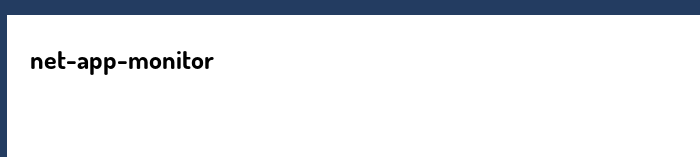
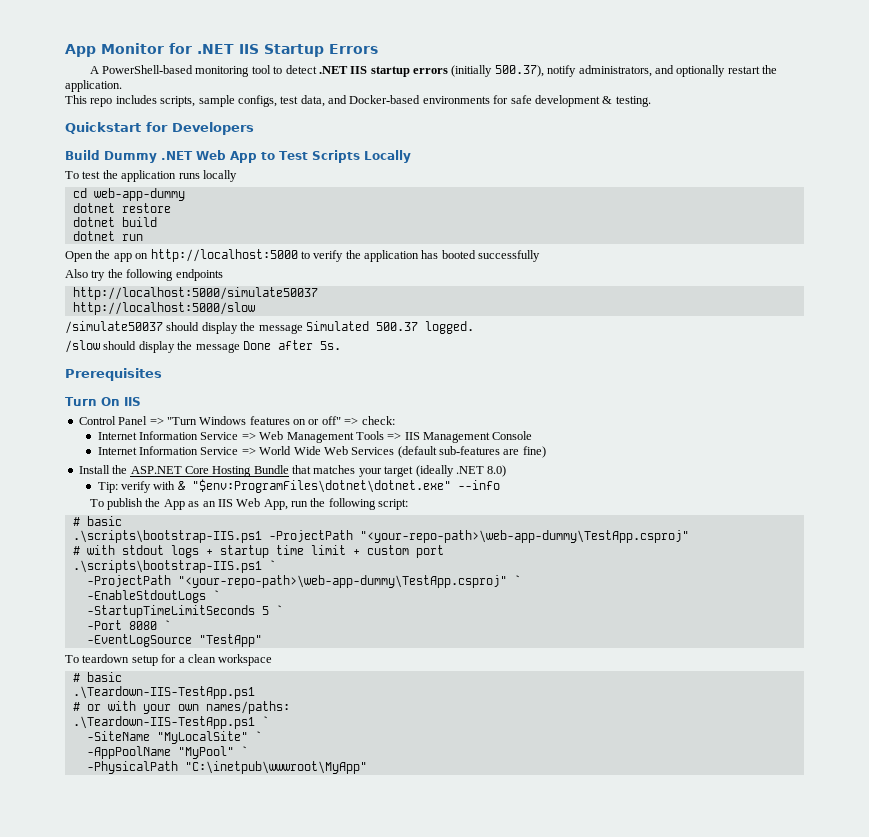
- net-app-monitor
+ App Monitor for .NET IIS Startup Errors
+ A PowerShell-based monitoring tool to detect .NET IIS startup errors (initially 500.37), notify administrators, and optionally restart the application.
+ This repo includes scripts, sample configs, test data, and Docker-based environments for safe development & testing.
+ Quickstart for Developers
+ Build Dummy .NET Web App to Test Scripts Locally
+ To test the application runs locally
+ cd web-app-dummy
+ dotnet restore
+ dotnet build
+ dotnet run
+ Open the app on http://localhost:5000 to verify the application has booted successfully
+ Also try the following endpoints
+ http://localhost:5000/simulate50037
+ http://localhost:5000/slow
+ /simulate50037 should display the message Simulated 500.37 logged.
+ /slow should display the message Done after 5s.
+ Prerequisites
+ Turn On IIS
+ Control Panel => "Turn Windows features on or off" => check:
+ Internet Information Service => Web Management Tools => IIS Management Console
+ Internet Information Service => World Wide Web Services (default sub-features are fine)
+ Install the ASP.NET Core Hosting Bundle that matches your target (ideally .NET 8.0)
+ Tip: verify with & "$env:ProgramFiles\dotnet\dotnet.exe" --info
+ To publish the App as an IIS Web App, run the following script:
+ # basic
+ .\scripts\bootstrap-IIS.ps1 -ProjectPath "<your-repo-path>\web-app-dummy\TestApp.csproj"
+ # with stdout logs + startup time limit + custom port
+ .\scripts\bootstrap-IIS.ps1 `
+ -ProjectPath "<your-repo-path>\web-app-dummy\TestApp.csproj" `
+ -EnableStdoutLogs `
+ -StartupTimeLimitSeconds 5 `
+ -Port 8080 `
+ -EventLogSource "TestApp"
+ To teardown setup for a clean workspace
+ # basic
+ .\Teardown-IIS-TestApp.ps1
+ # or with your own names/paths:
+ .\Teardown-IIS-TestApp.ps1 `
+ -SiteName "MyLocalSite" `
+ -AppPoolName "MyPool" `
+ -PhysicalPath "C:\inetpub\wwwroot\MyApp"

